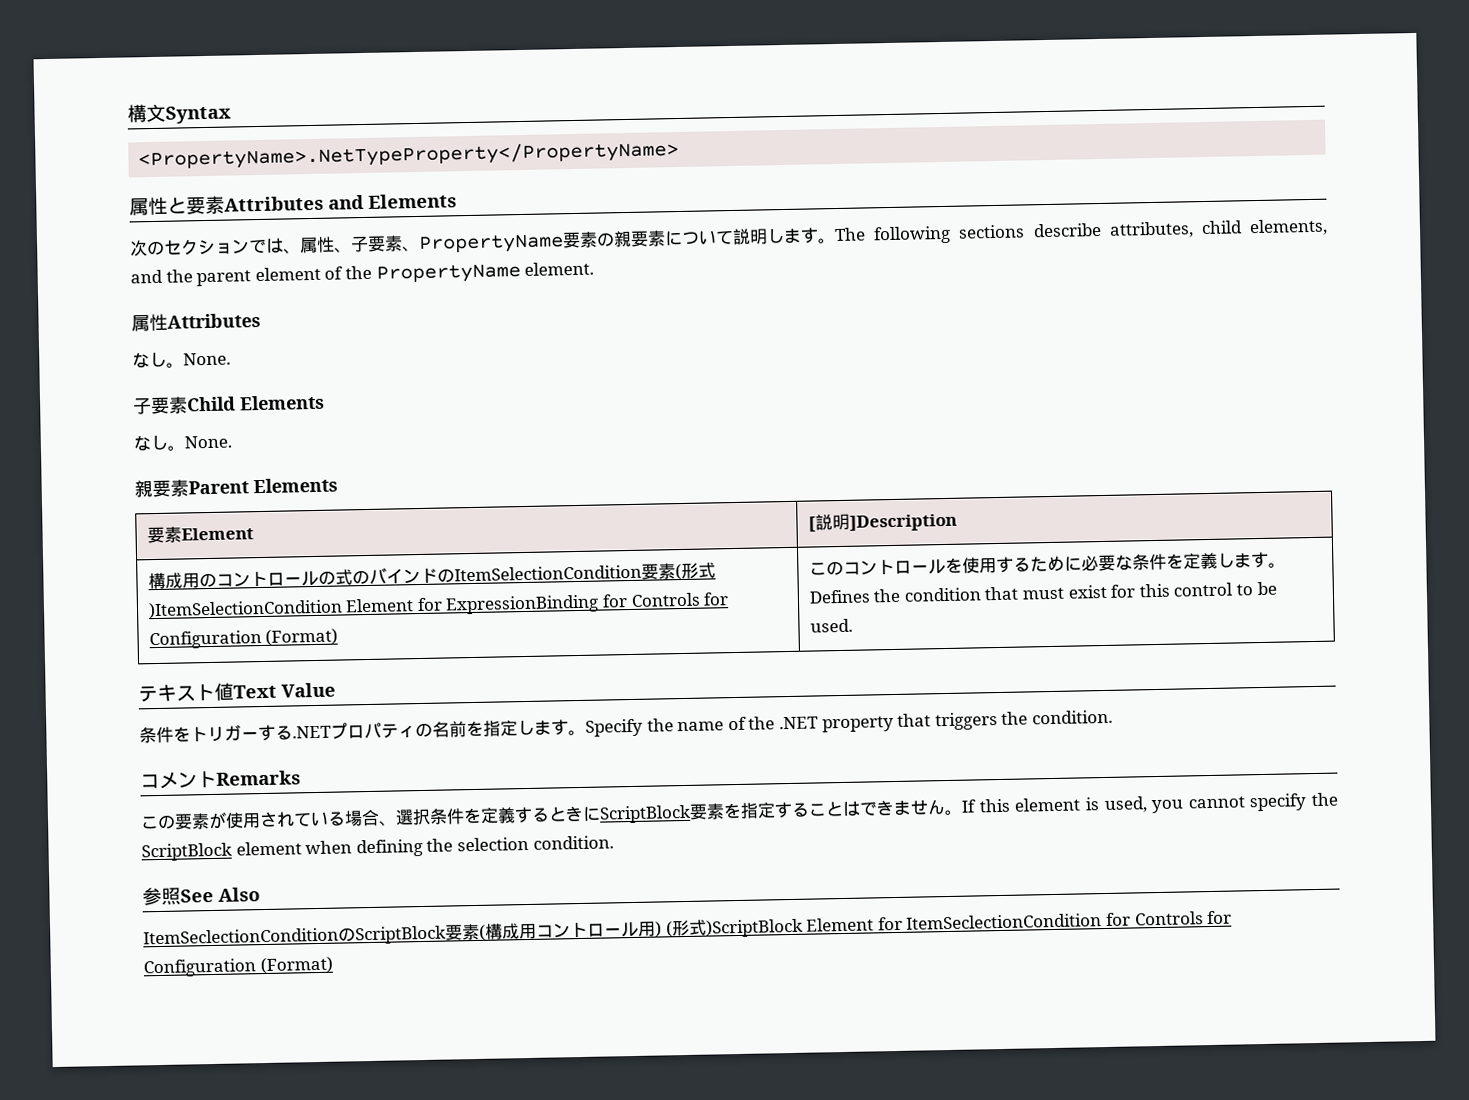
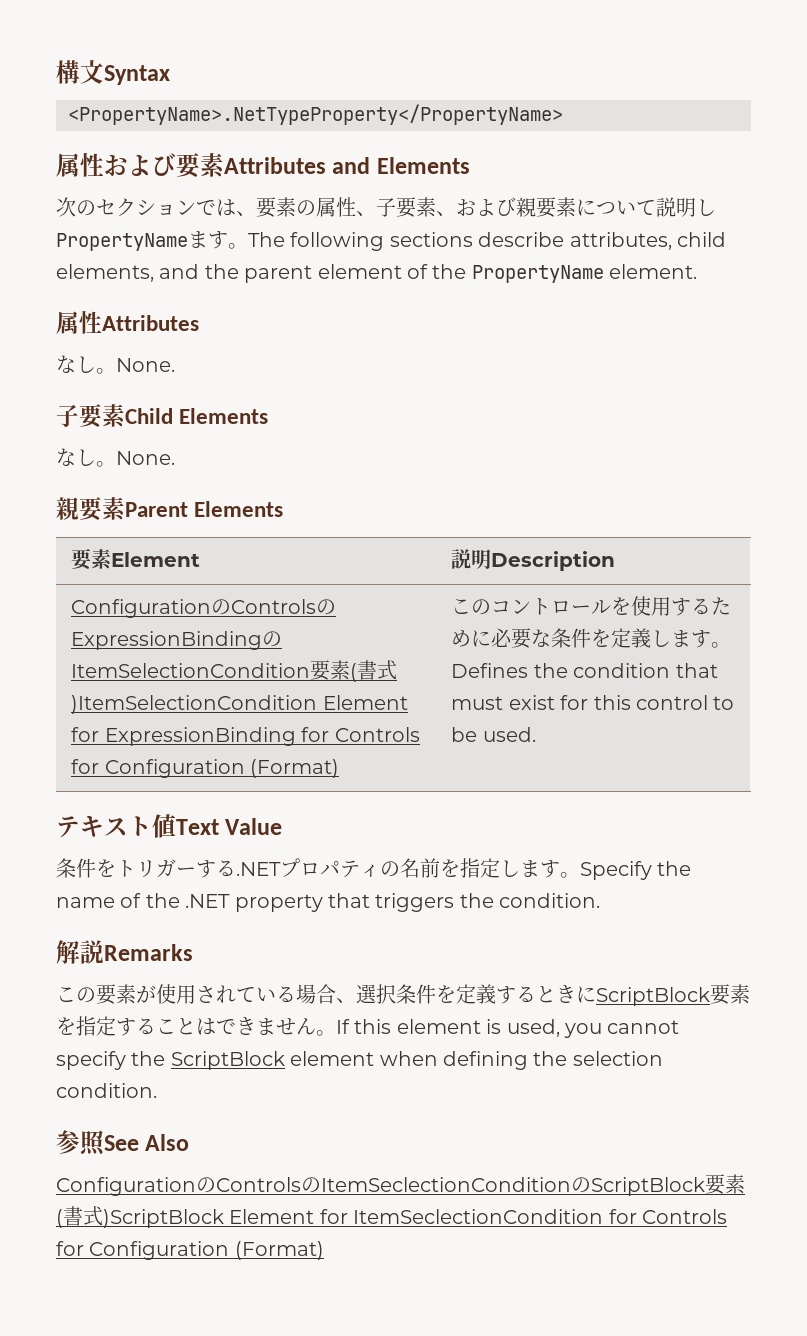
- 属性と要素Attributes and Elements
+ 属性および要素Attributes and Elements
- 次のセクションでは、属性、子要素、PropertyName要素の親要素について説明します。
+ 次のセクションでは、要素の属性、子要素、および親要素について説明しPropertyNameます。
- 要素Element | [説明]Description
- 構成用のコントロールの式のバインドのItemSelectionCondition要素(形式)ItemSelectionCondition Element for ExpressionBinding for Controls for Configuration (Format)
+ 要素Element | 説明Description
+ ConfigurationのControlsのExpressionBindingのItemSelectionCondition要素(書式)ItemSelectionCondition Element for ExpressionBinding for Controls for Configuration (Format)
- コメントRemarks
+ 解説Remarks
- ItemSeclectionConditionのScriptBlock要素(構成用コントロール用) (形式)ScriptBlock Element for ItemSeclectionCondition for Controls for Configuration (Format)
+ ConfigurationのControlsのItemSeclectionConditionのScriptBlock要素(書式)ScriptBlock Element for ItemSeclectionCondition for Controls for Configuration (Format)

